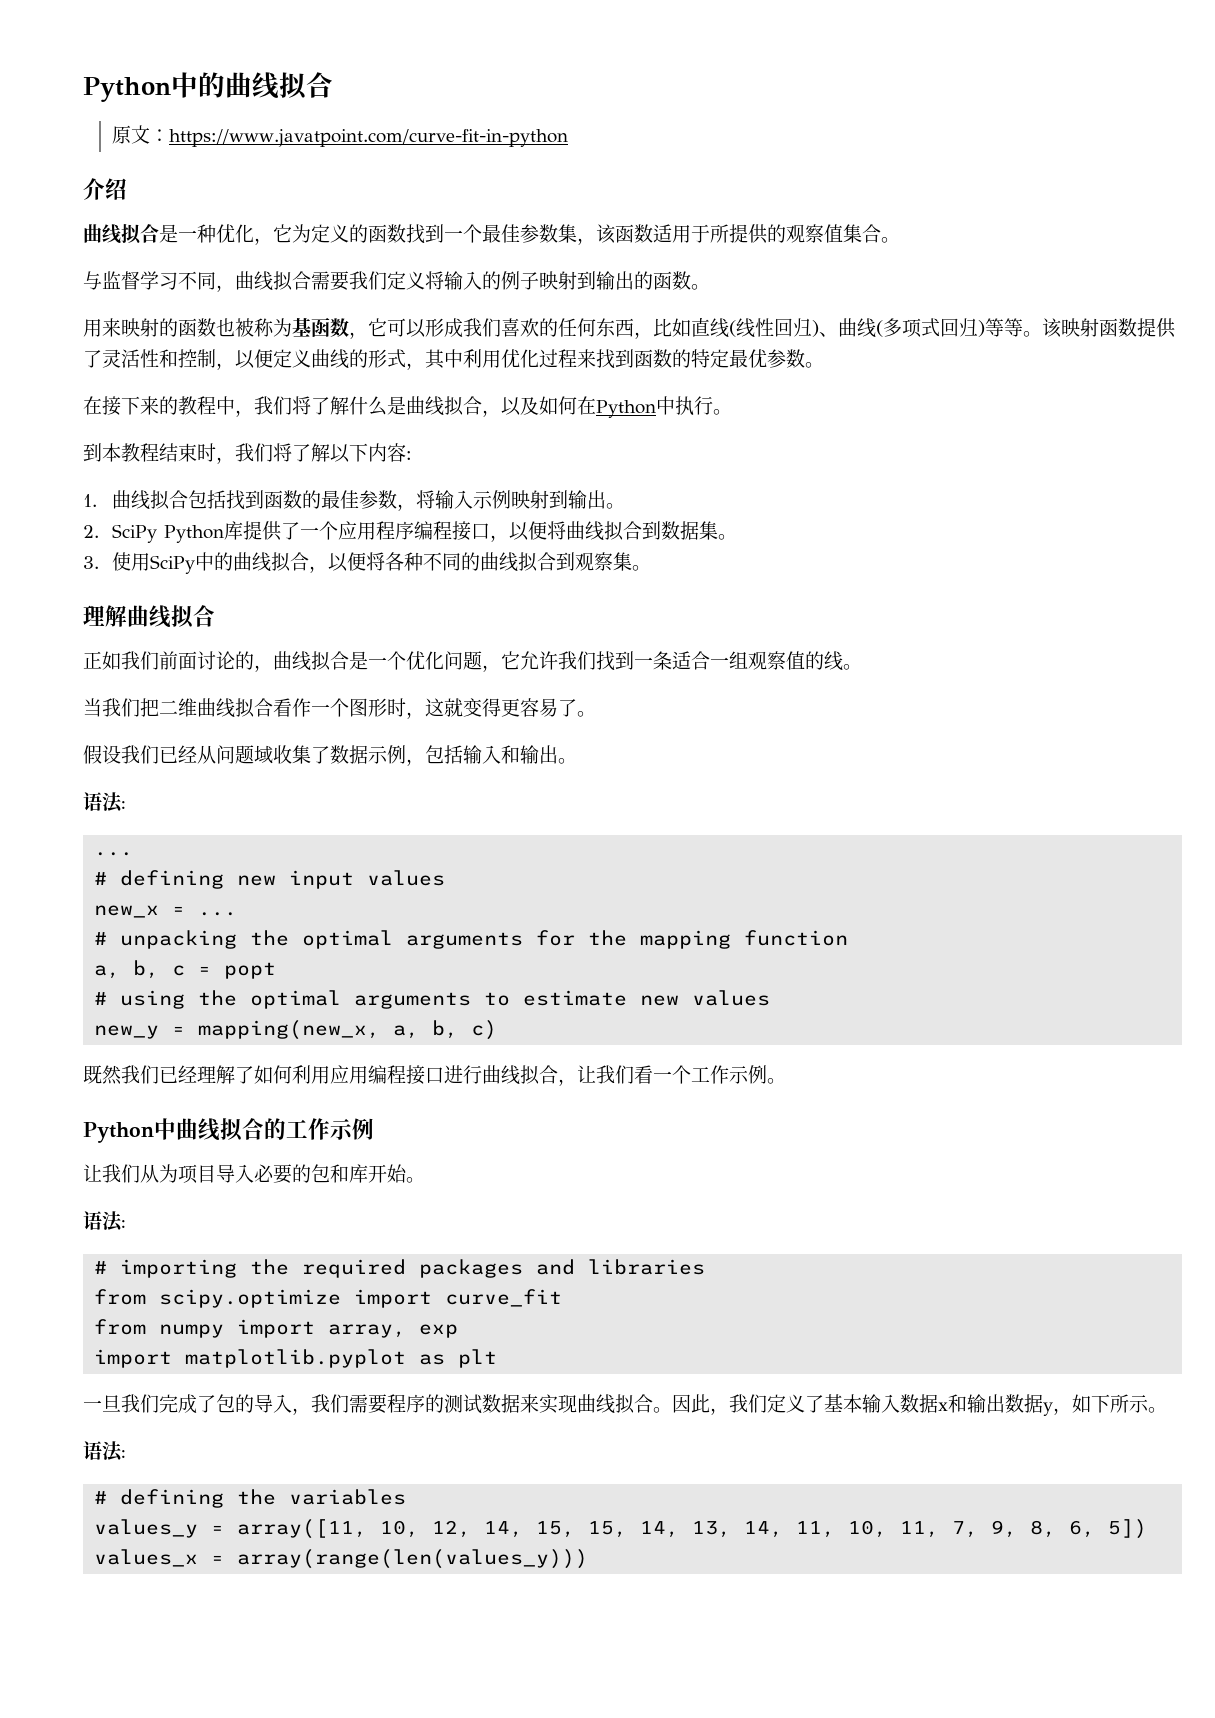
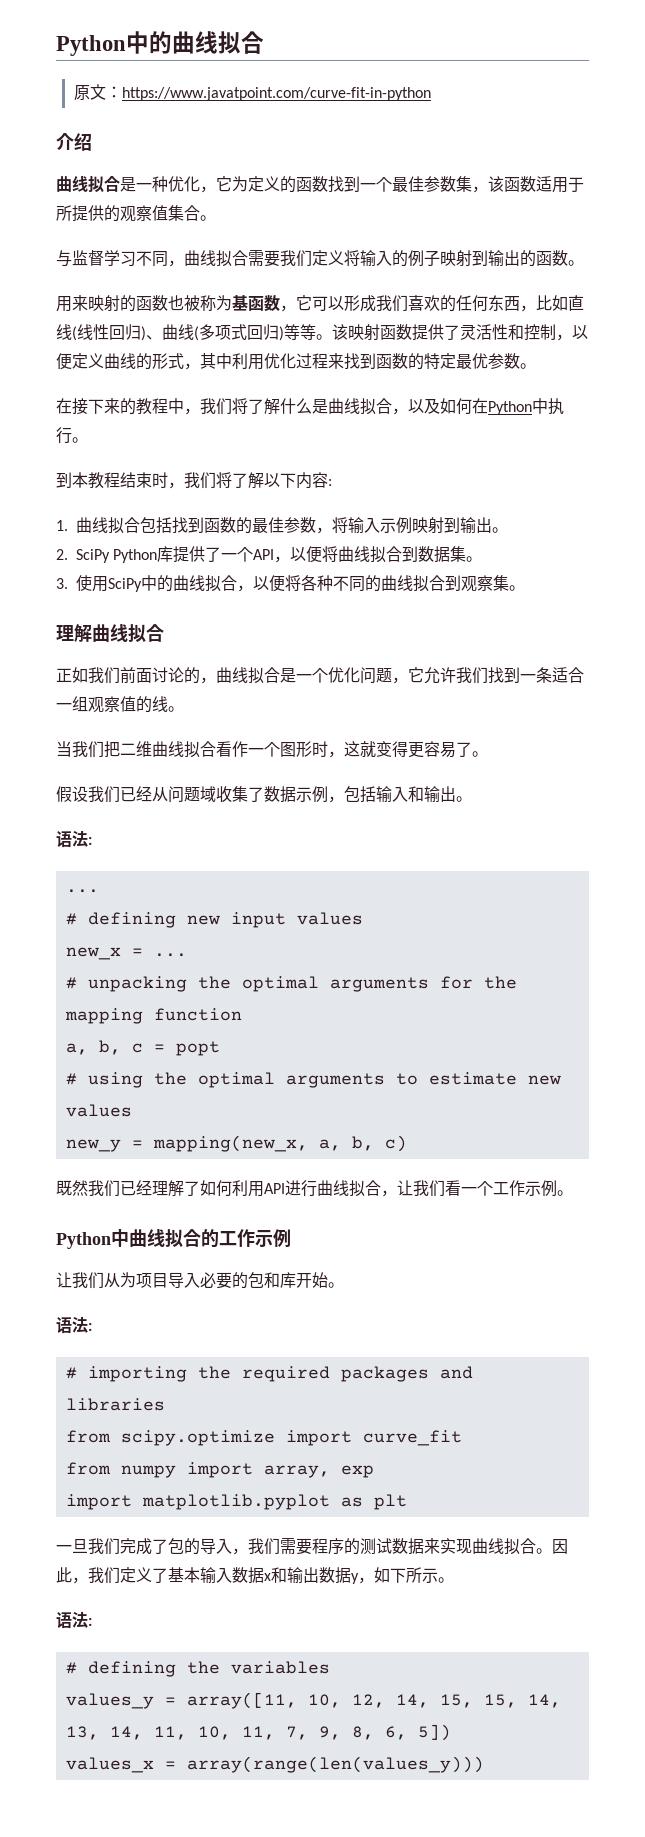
- 2. SciPy Python库提供了一个应用程序编程接口，以便将曲线拟合到数据集。
+ 2. SciPy Python库提供了一个API，以便将曲线拟合到数据集。
- 既然我们已经理解了如何利用应用编程接口进行曲线拟合，让我们看一个工作示例。
+ 既然我们已经理解了如何利用API进行曲线拟合，让我们看一个工作示例。

